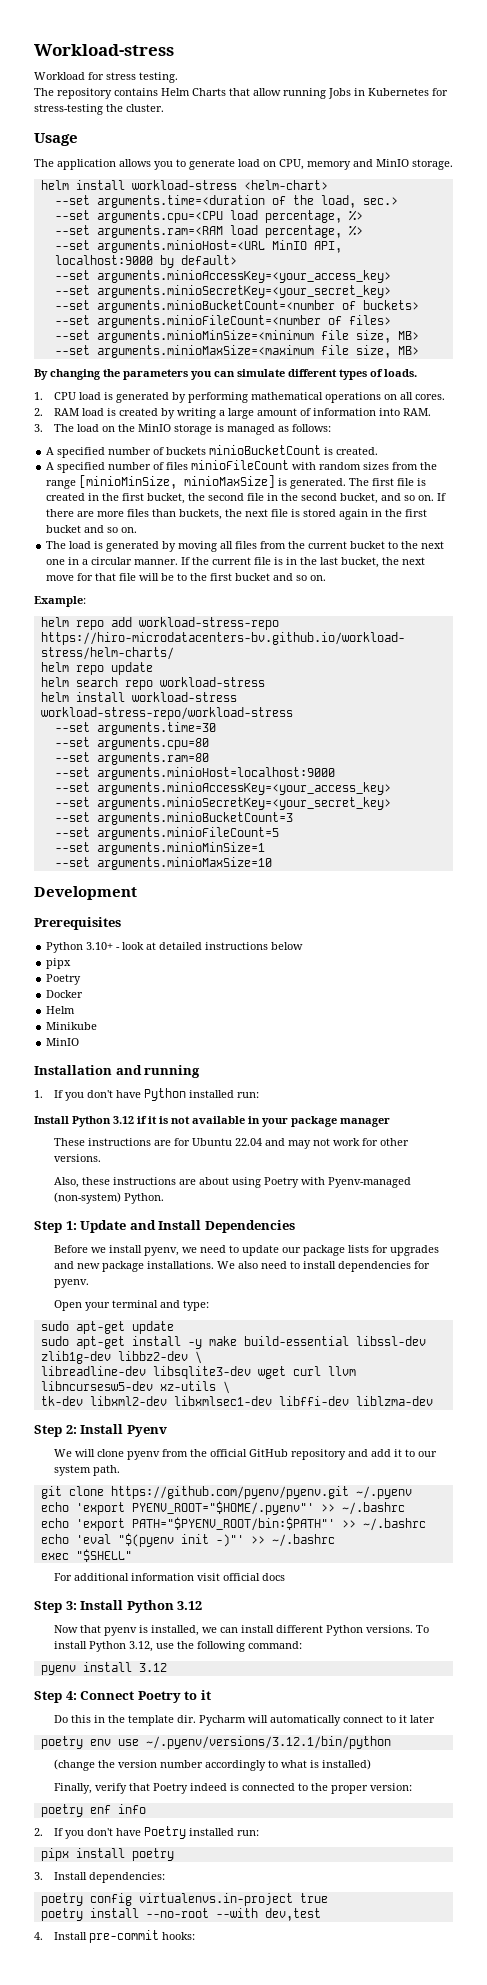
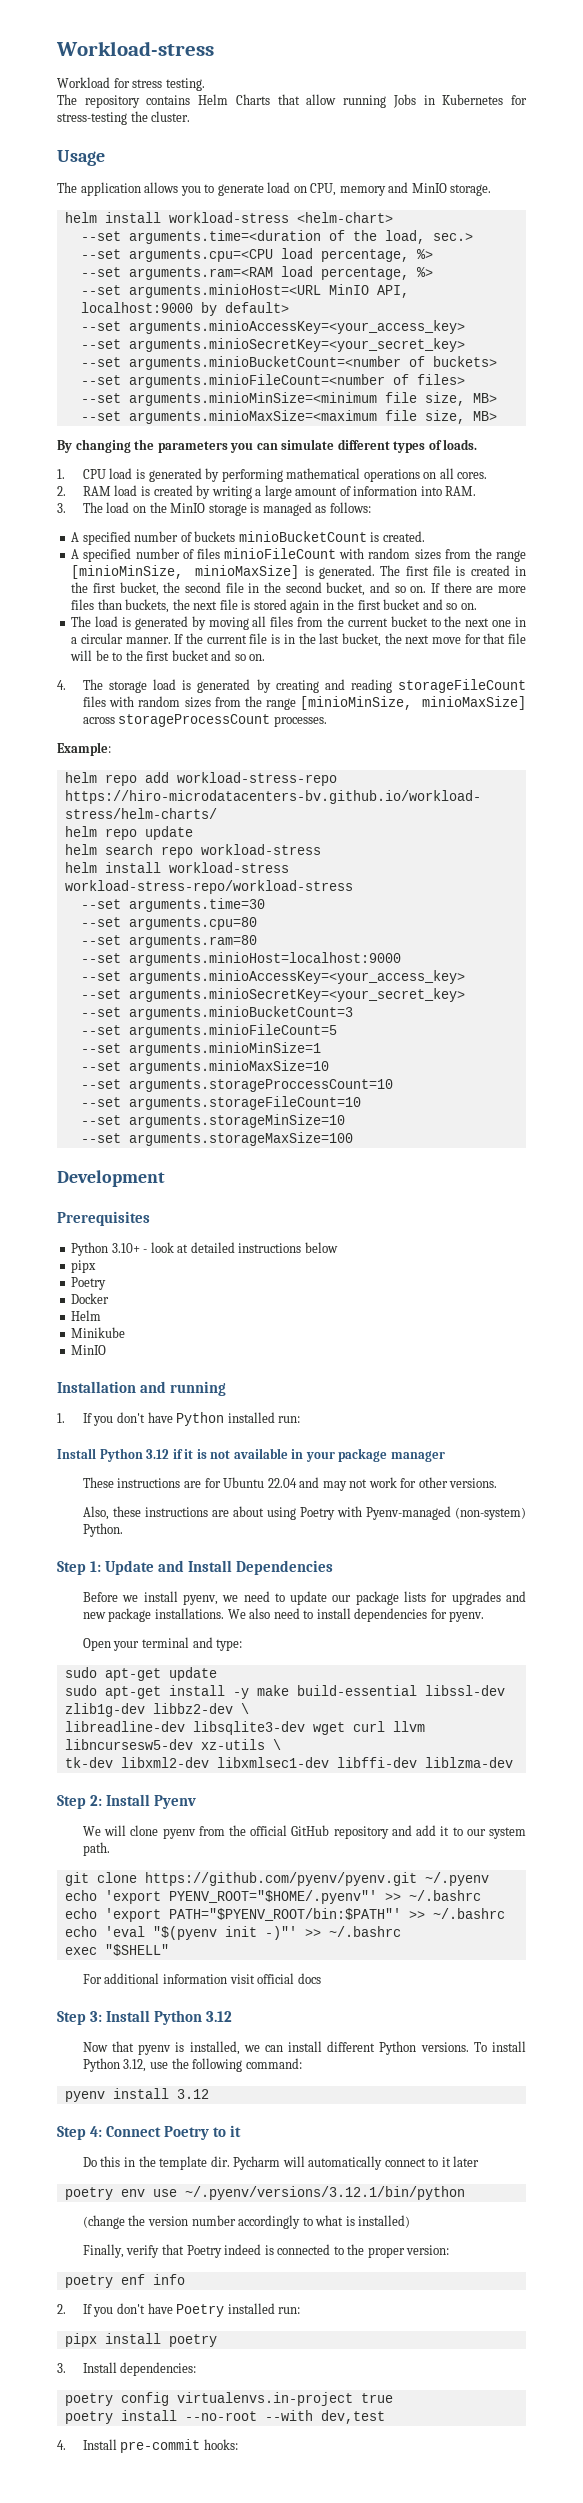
+ 4. The storage load is generated by creating and reading storageFileCount files with random sizes from the range [minioMinSize, minioMaxSize] across storageProcessCount processes.
+ --set arguments.storageProccessCount=10
+ --set arguments.storageFileCount=10
+ --set arguments.storageMinSize=10
+ --set arguments.storageMaxSize=100

